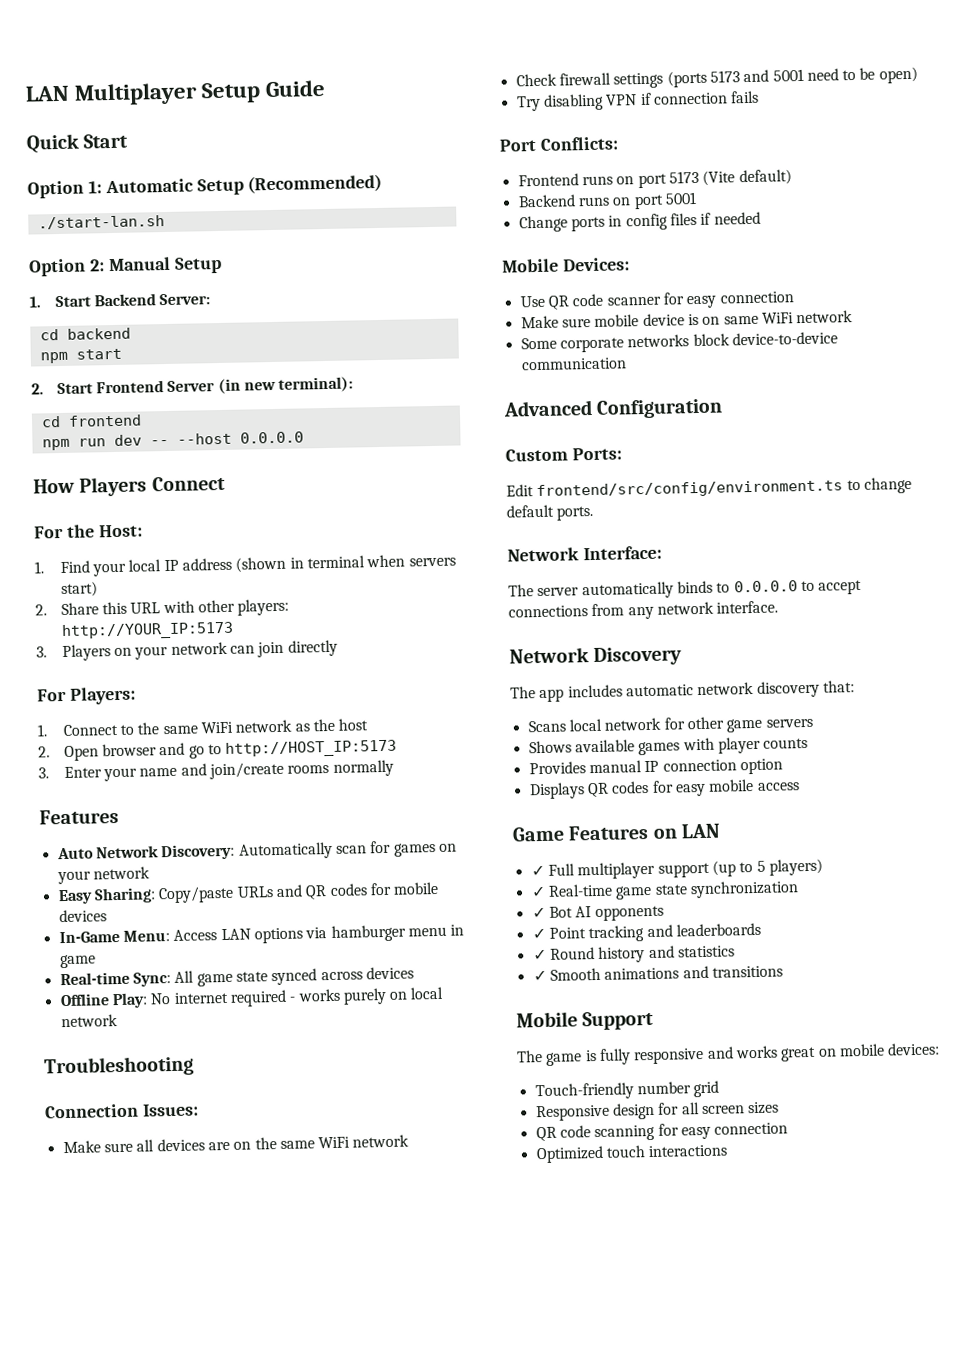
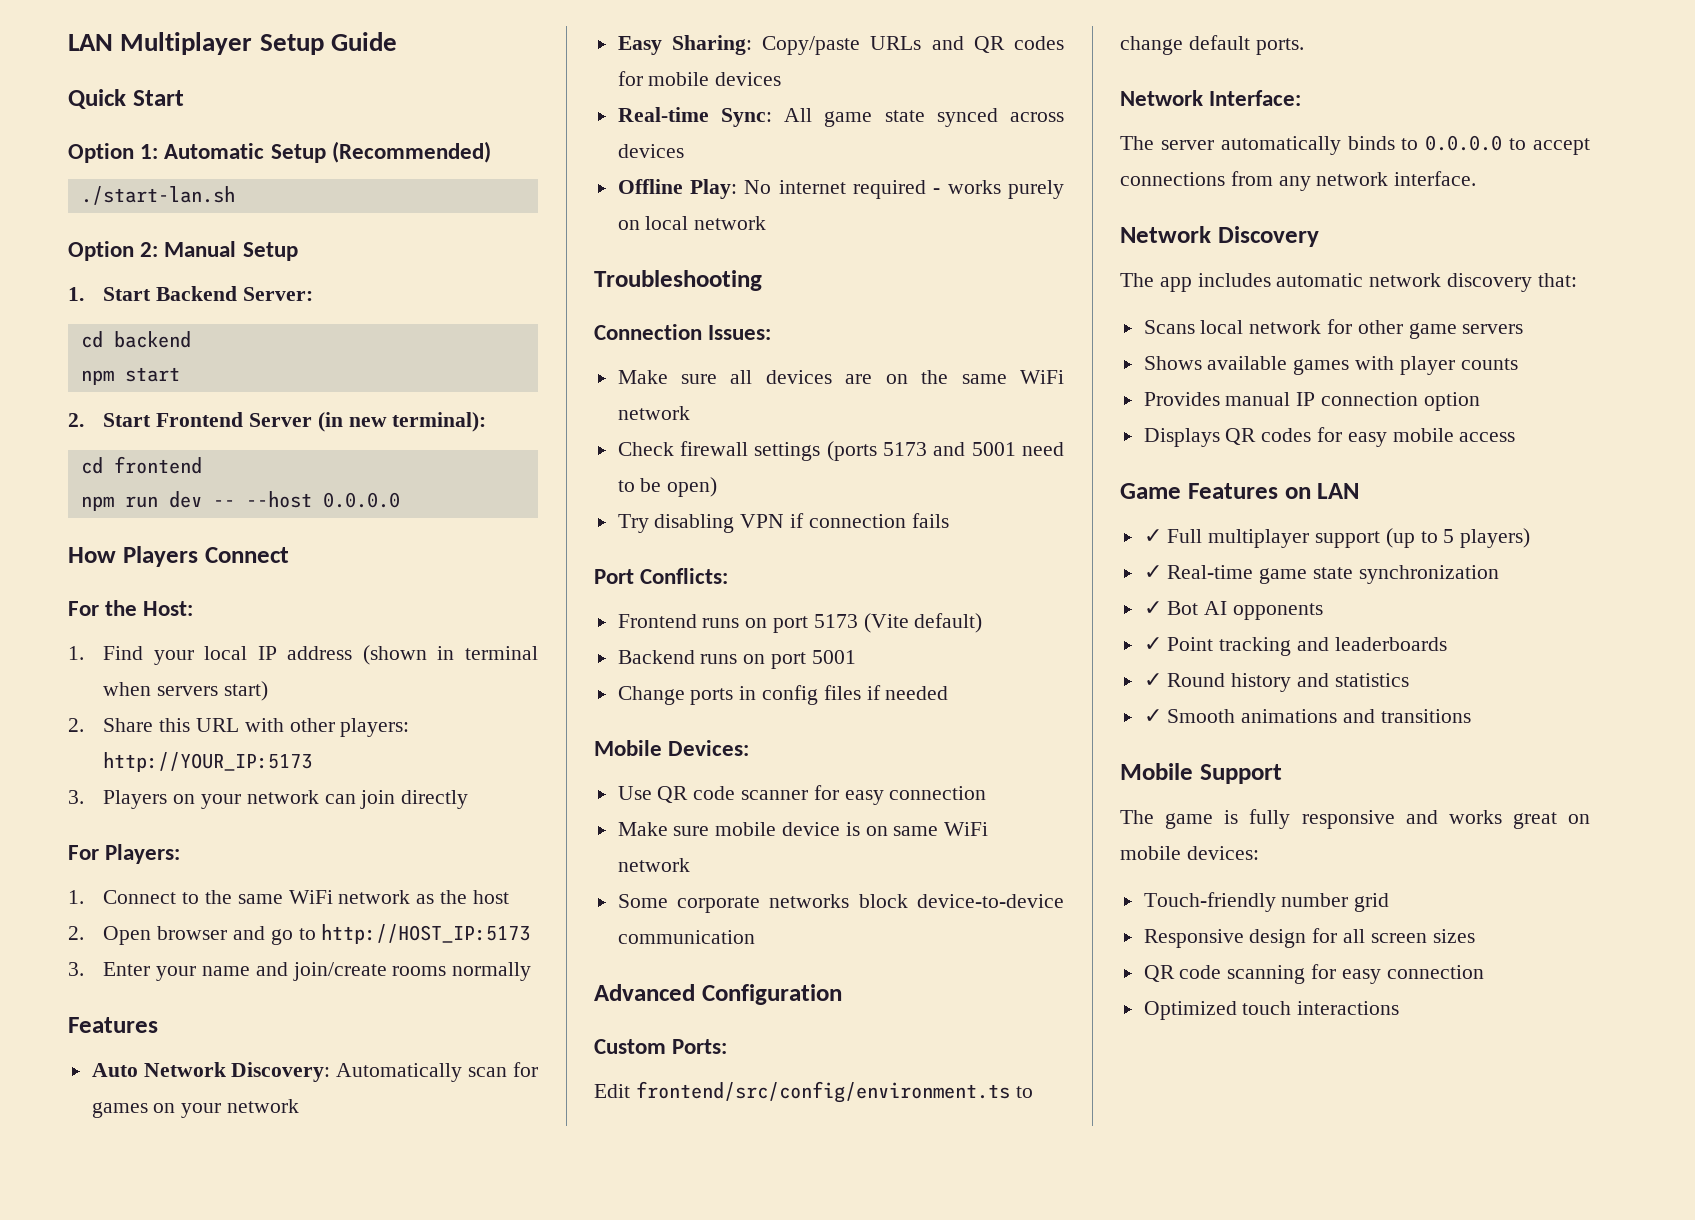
- In-Game Menu: Access LAN options via hamburger menu in game

